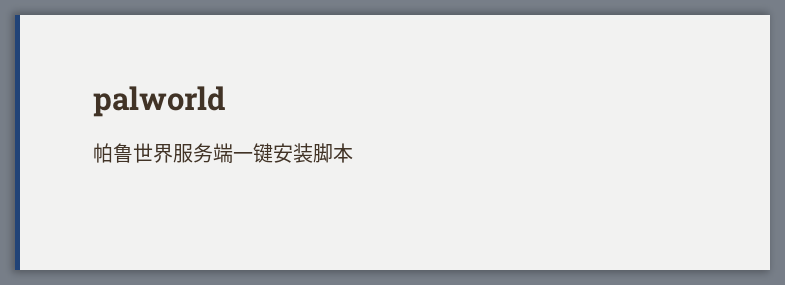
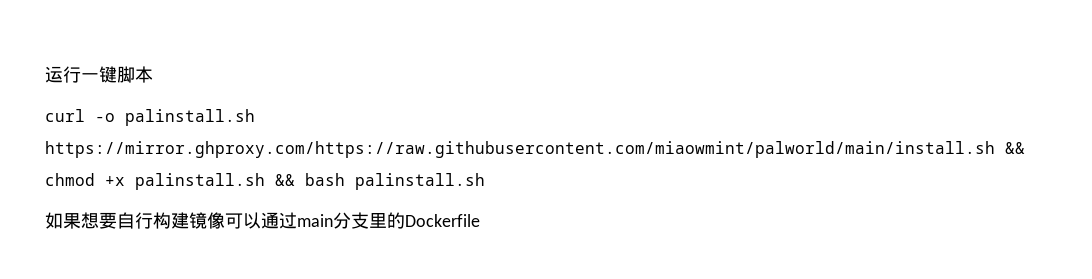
- palworld
- 帕鲁世界服务端一键安装脚本
+ 运行一键脚本
+ curl -o palinstall.sh https://mirror.ghproxy.com/https://raw.githubusercontent.com/miaowmint/palworld/main/install.sh && chmod +x palinstall.sh && bash palinstall.sh
+ 如果想要自行构建镜像可以通过main分支里的Dockerfile

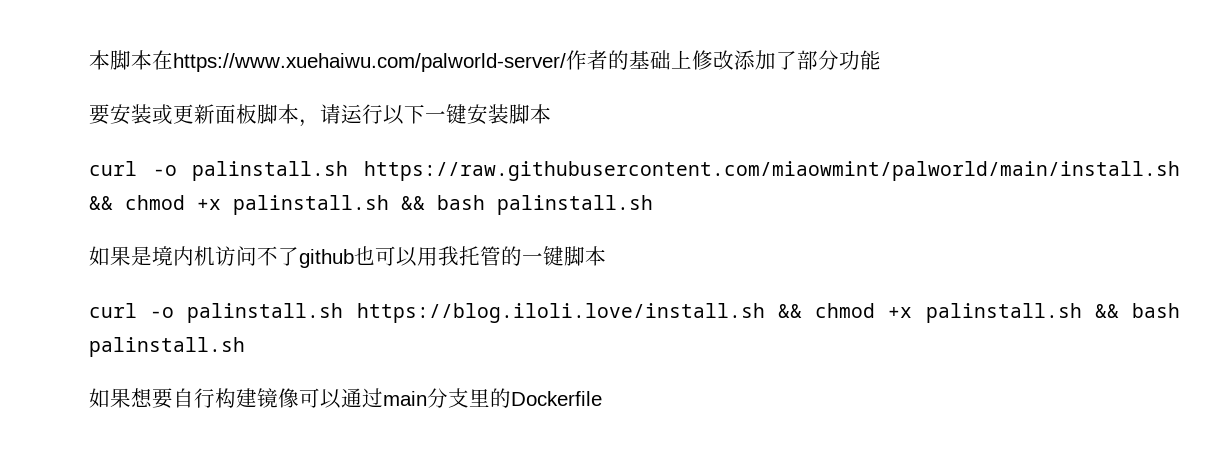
- 运行一键脚本
+ 本脚本在https://www.xuehaiwu.com/palworld-server/作者的基础上修改添加了部分功能
+ 要安装或更新面板脚本，请运行以下一键安装脚本
+ curl -o palinstall.sh https://raw.githubusercontent.com/miaowmint/palworld/main/install.sh && chmod +x palinstall.sh && bash palinstall.sh
+ 如果是境内机访问不了github也可以用我托管的一键脚本
- curl -o palinstall.sh https://mirror.ghproxy.com/https://raw.githubusercontent.com/miaowmint/palworld/main/install.sh && chmod +x palinstall.sh && bash palinstall.sh
+ curl -o palinstall.sh https://blog.iloli.love/install.sh && chmod +x palinstall.sh && bash palinstall.sh

